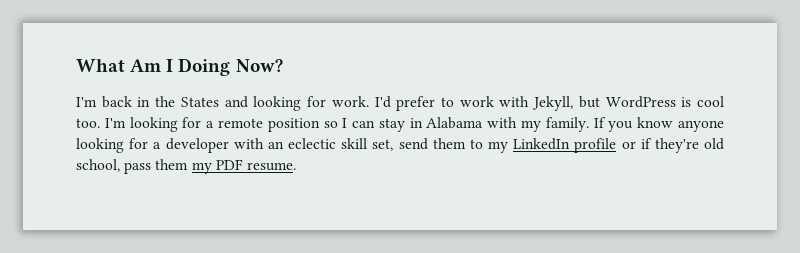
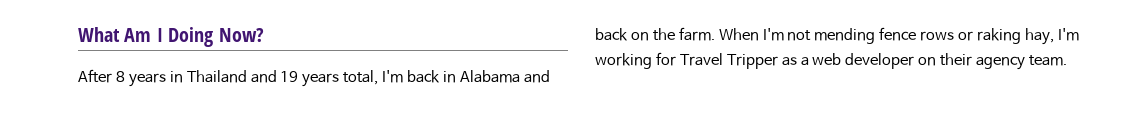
- I'm back in the States and looking for work. I'd prefer to work with Jekyll, but WordPress is cool too. I'm looking for a remote position so I can stay in Alabama with my family. If you know anyone looking for a developer with an eclectic skill set, send them to my LinkedIn profile or if they're old school, pass them my PDF resume.
+ After 8 years in Thailand and 19 years total, I'm back in Alabama and back on the farm. When I'm not mending fence rows or raking hay, I'm working for Travel Tripper as a web developer on their agency team.

